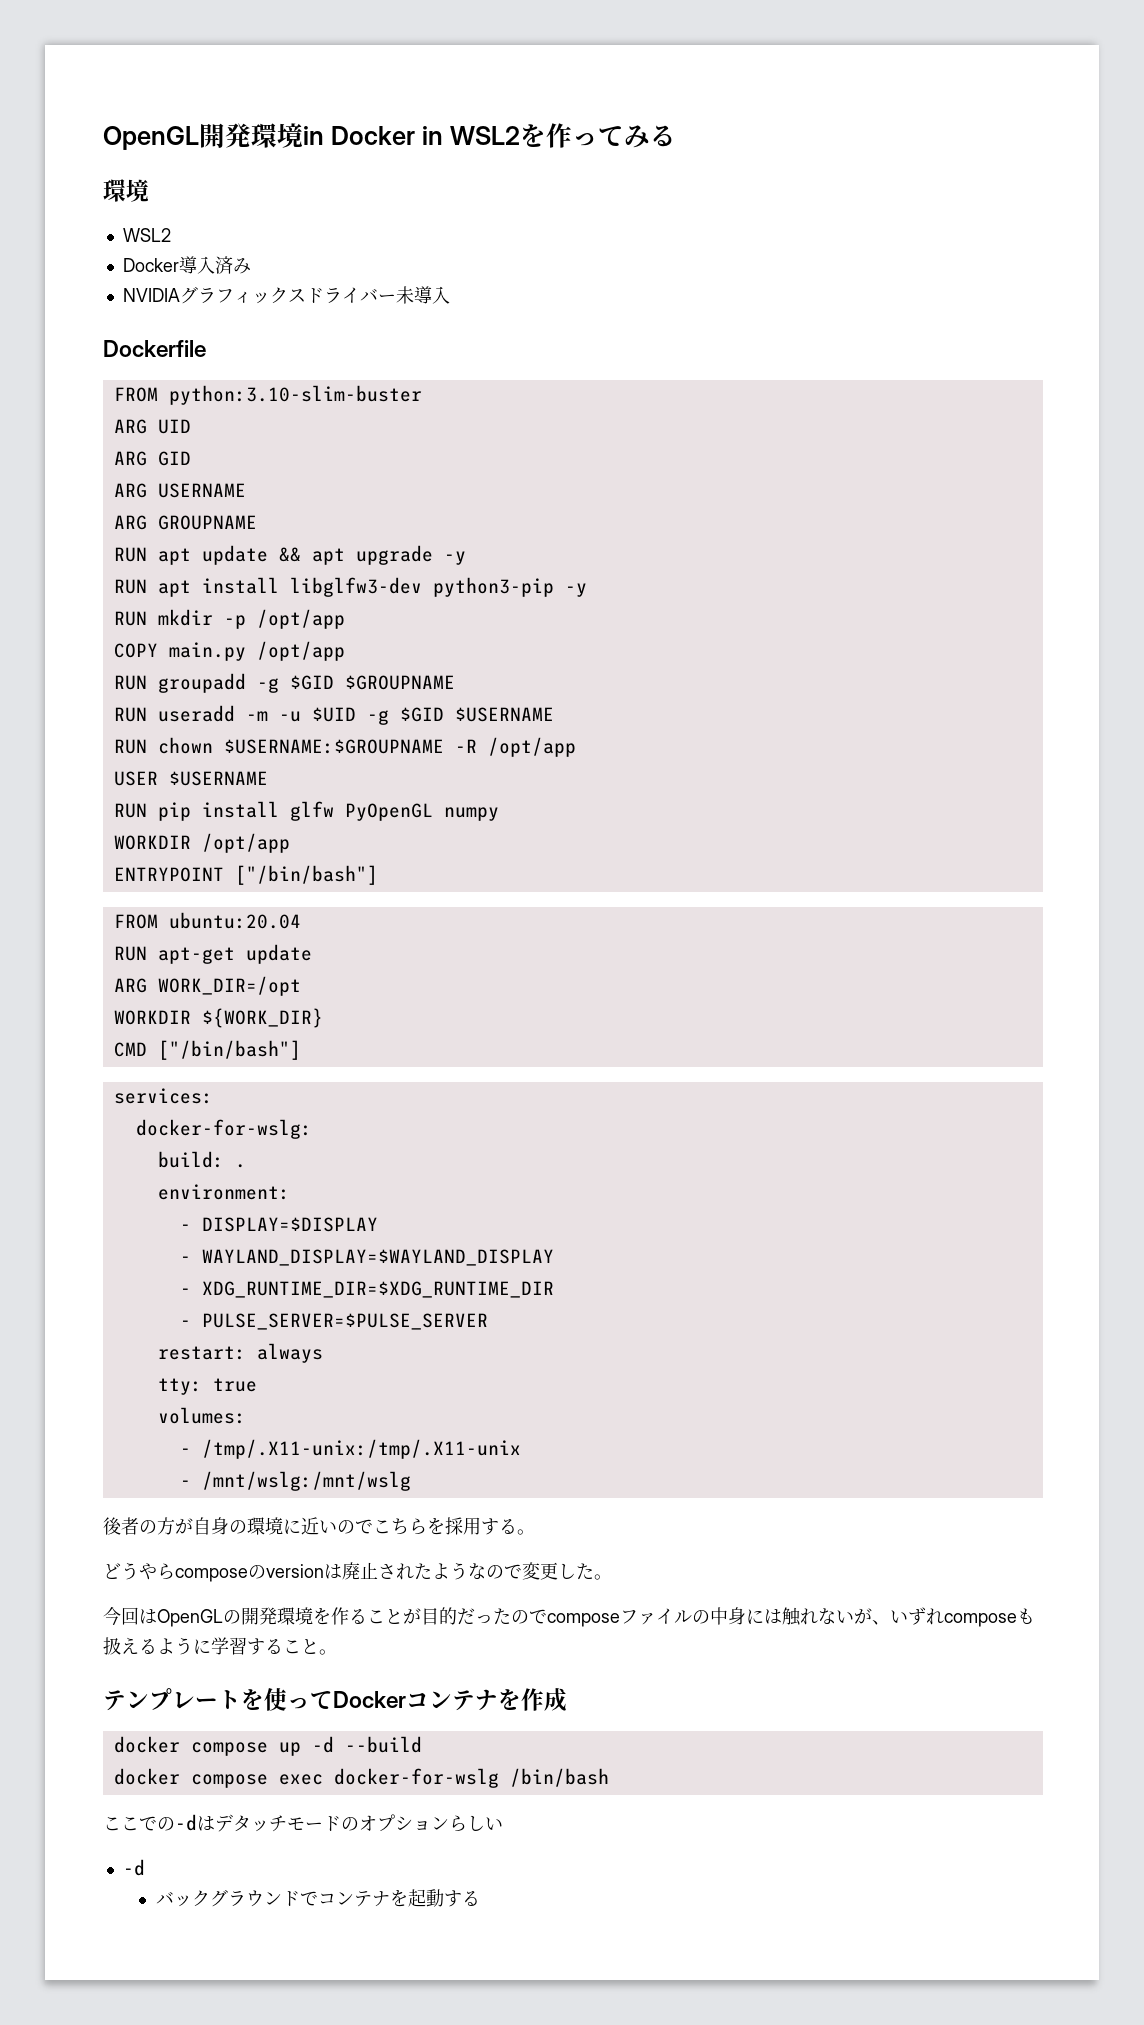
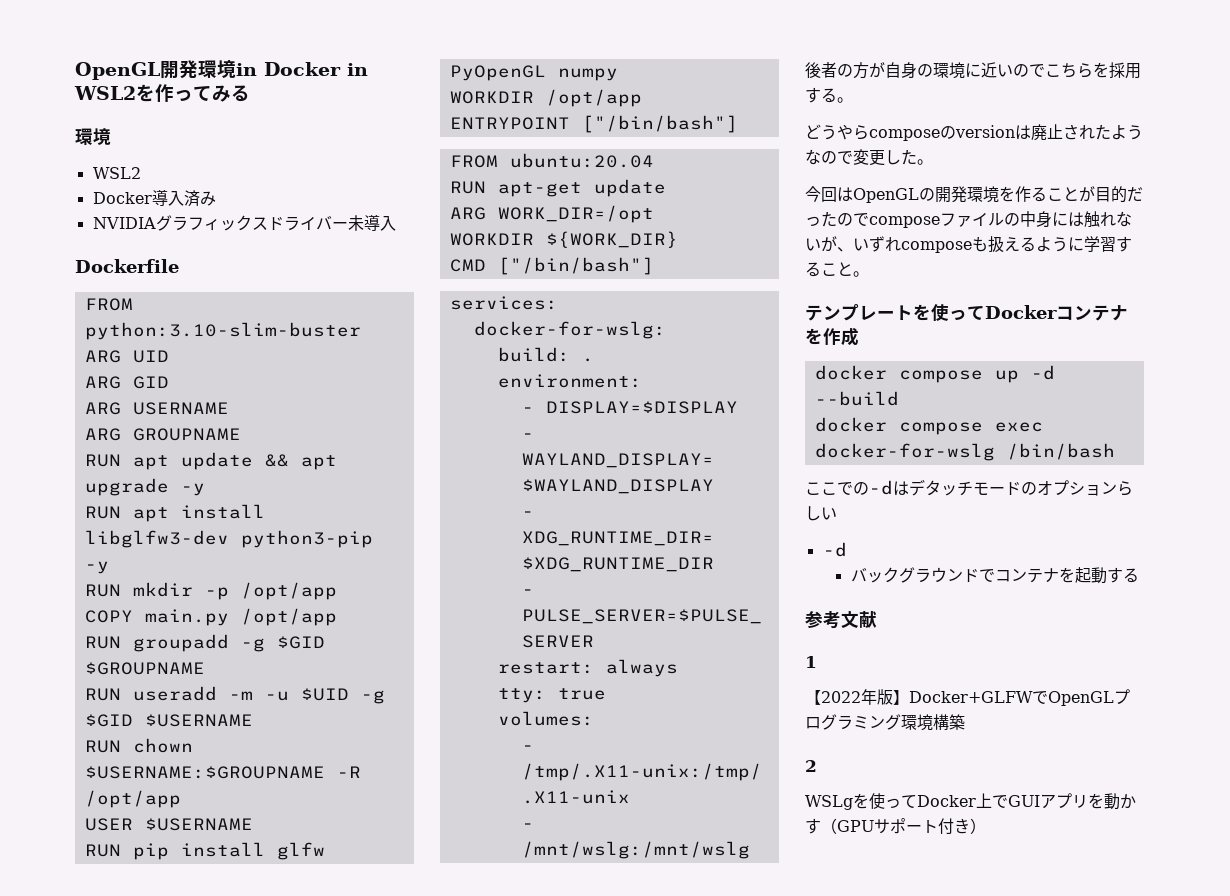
+ 参考文献
+ 1
+ 【2022年版】Docker+GLFWでOpenGLプログラミング環境構築
+ 2
+ WSLgを使ってDocker上でGUIアプリを動かす（GPUサポート付き）

